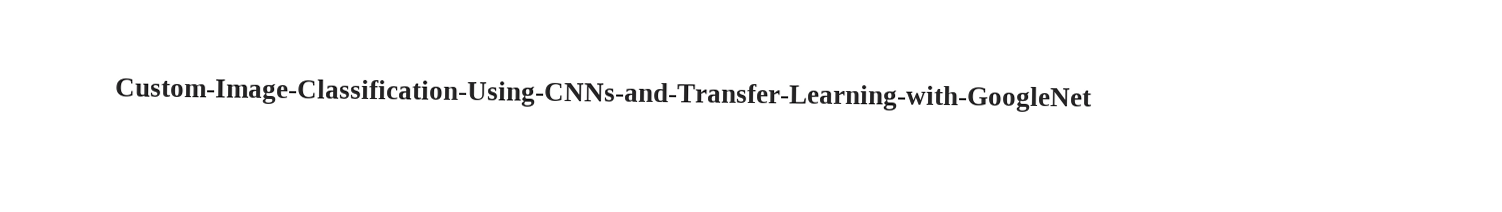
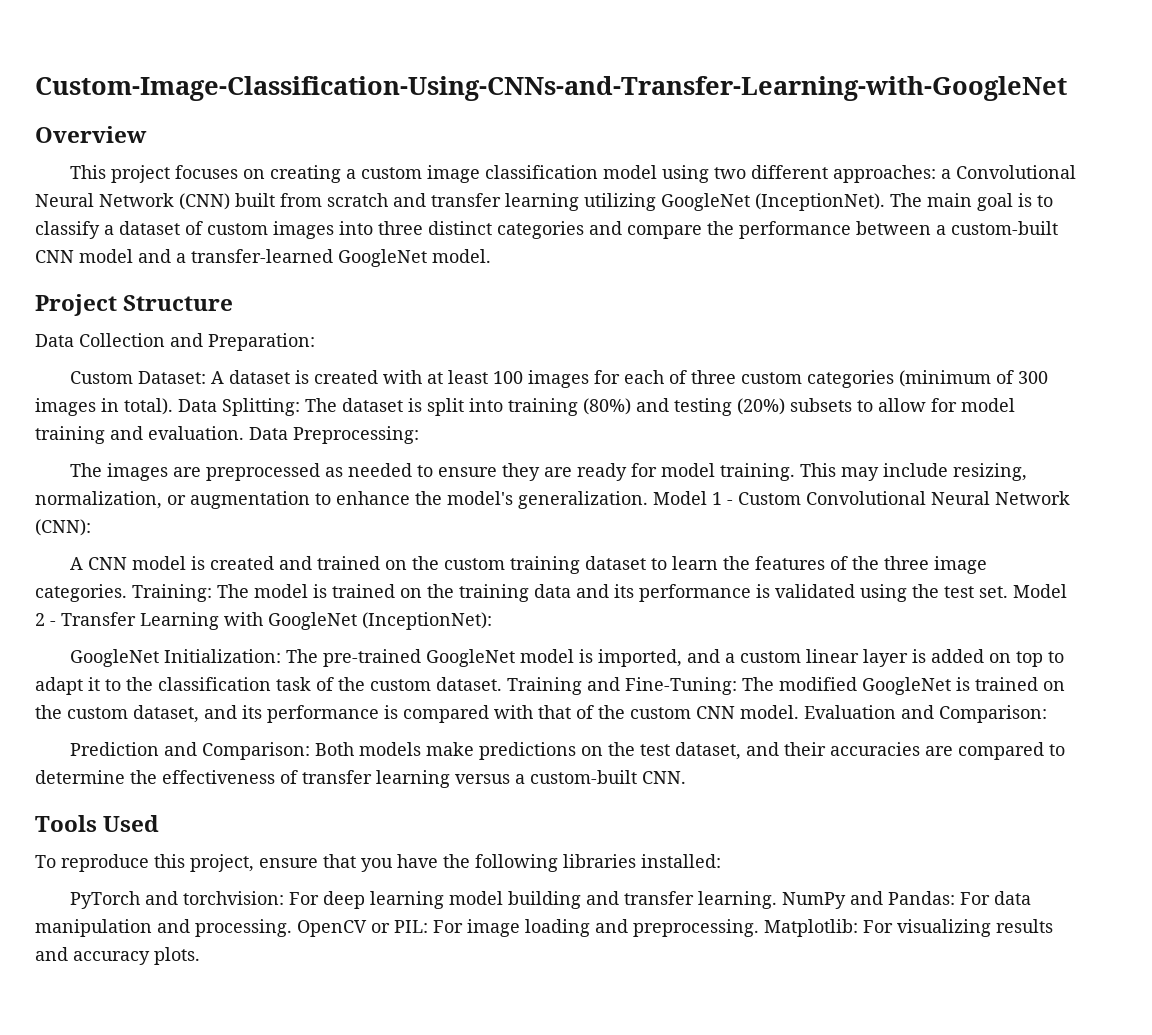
+ Overview
+ This project focuses on creating a custom image classification model using two different approaches: a Convolutional Neural Network (CNN) built from scratch and transfer learning utilizing GoogleNet (InceptionNet). The main goal is to classify a dataset of custom images into three distinct categories and compare the performance between a custom-built CNN model and a transfer-learned GoogleNet model.
+ Project Structure
+ Data Collection and Preparation:
+ Custom Dataset: A dataset is created with at least 100 images for each of three custom categories (minimum of 300 images in total). Data Splitting: The dataset is split into training (80%) and testing (20%) subsets to allow for model training and evaluation. Data Preprocessing:
+ The images are preprocessed as needed to ensure they are ready for model training. This may include resizing, normalization, or augmentation to enhance the model's generalization. Model 1 - Custom Convolutional Neural Network (CNN):
+ A CNN model is created and trained on the custom training dataset to learn the features of the three image categories. Training: The model is trained on the training data and its performance is validated using the test set. Model 2 - Transfer Learning with GoogleNet (InceptionNet):
+ GoogleNet Initialization: The pre-trained GoogleNet model is imported, and a custom linear layer is added on top to adapt it to the classification task of the custom dataset. Training and Fine-Tuning: The modified GoogleNet is trained on the custom dataset, and its performance is compared with that of the custom CNN model. Evaluation and Comparison:
+ Prediction and Comparison: Both models make predictions on the test dataset, and their accuracies are compared to determine the effectiveness of transfer learning versus a custom-built CNN.
+ Tools Used
+ To reproduce this project, ensure that you have the following libraries installed:
+ PyTorch and torchvision: For deep learning model building and transfer learning. NumPy and Pandas: For data manipulation and processing. OpenCV or PIL: For image loading and preprocessing. Matplotlib: For visualizing results and accuracy plots.

